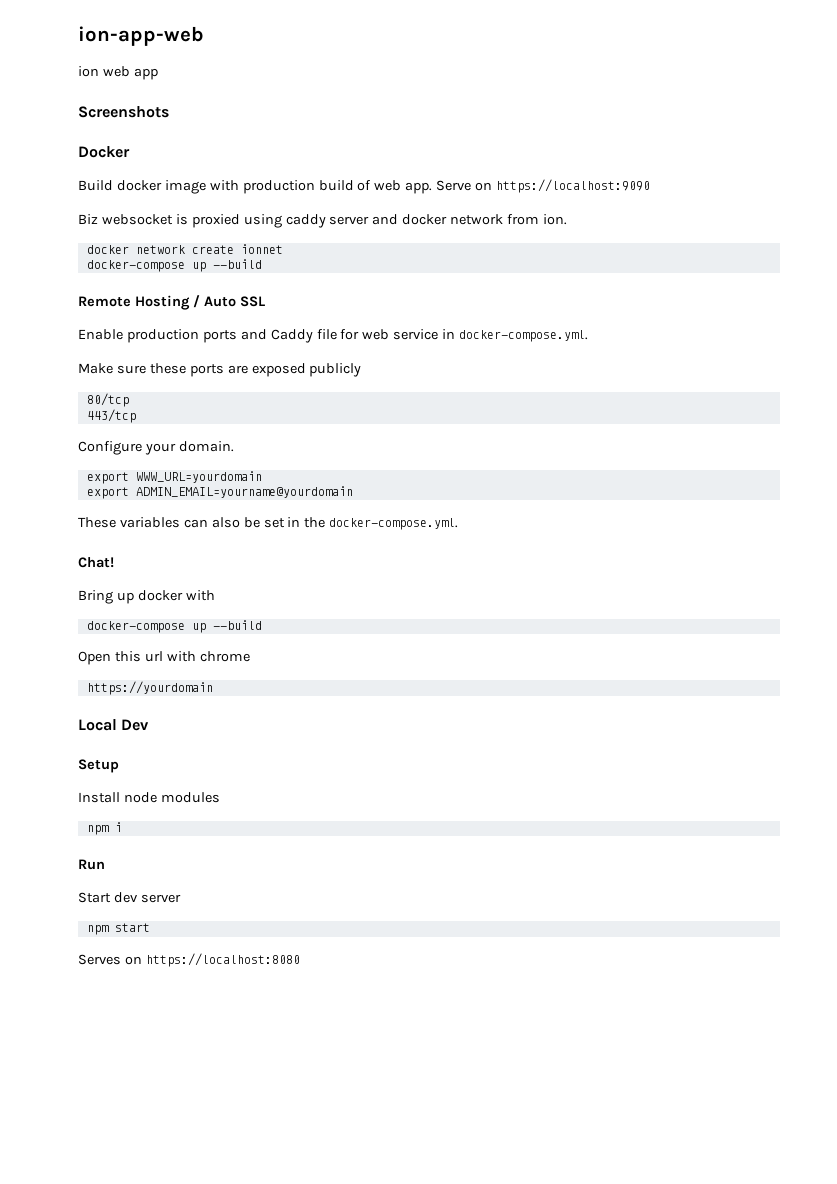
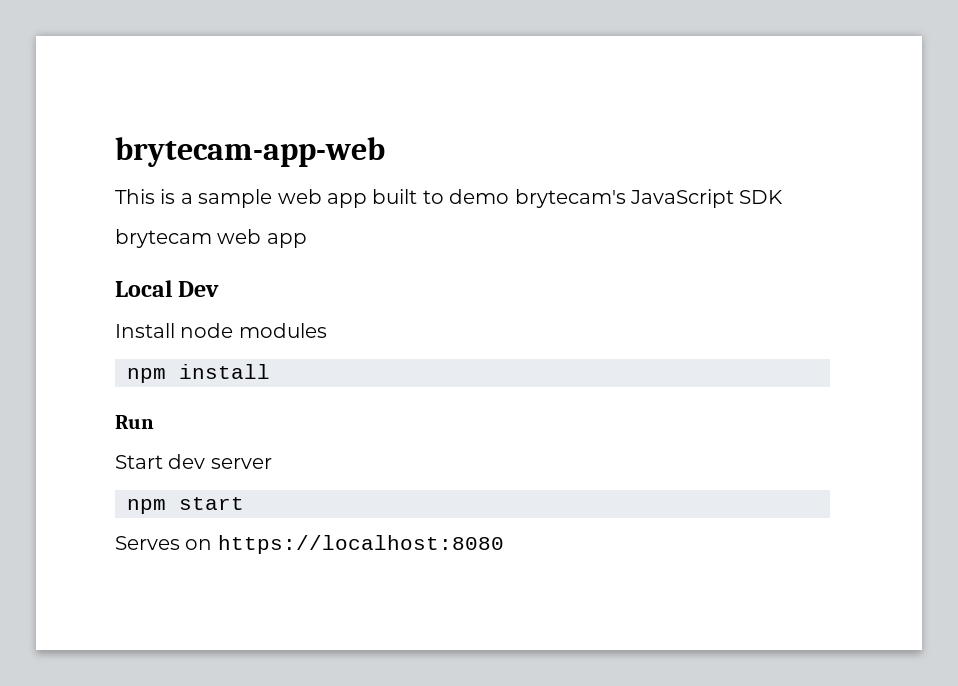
- ion-app-web
- ion web app
- Screenshots
- Docker
- Build docker image with production build of web app. Serve on https://localhost:9090
- Biz websocket is proxied using caddy server and docker network from ion.
- docker network create ionnet
- docker-compose up --build
- Remote Hosting / Auto SSL
- Enable production ports and Caddy file for web service in docker-compose.yml.
- Make sure these ports are exposed publicly
- 80/tcp
- 443/tcp
- Configure your domain.
- export WWW_URL=yourdomain
- export ADMIN_EMAIL=yourname@yourdomain
- These variables can also be set in the docker-compose.yml.
- Chat!
- Bring up docker with
- docker-compose up --build
- Open this url with chrome
- https://yourdomain
+ brytecam-app-web
+ This is a sample web app built to demo brytecam's JavaScript SDK
+ brytecam web app
- Setup
- npm i
+ npm install

